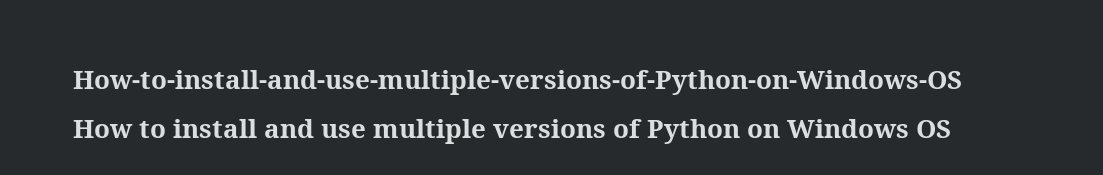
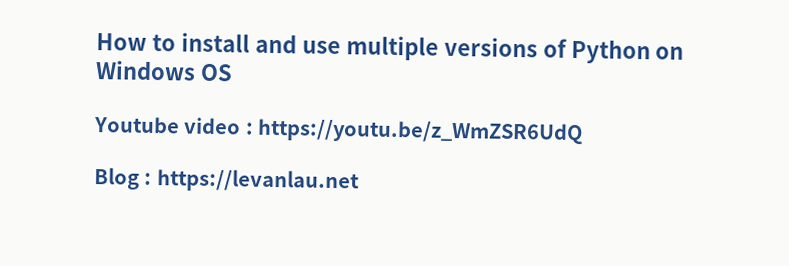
- How-to-install-and-use-multiple-versions-of-Python-on-Windows-OS
+ Youtube video : https://youtu.be/z_WmZSR6UdQ
+ Blog : https://levanlau.net

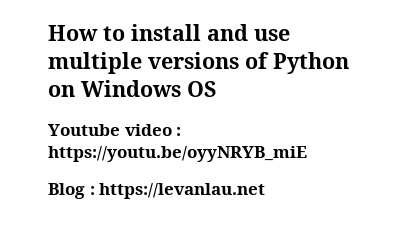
- Youtube video : https://youtu.be/z_WmZSR6UdQ
+ Youtube video : https://youtu.be/oyyNRYB_miE

